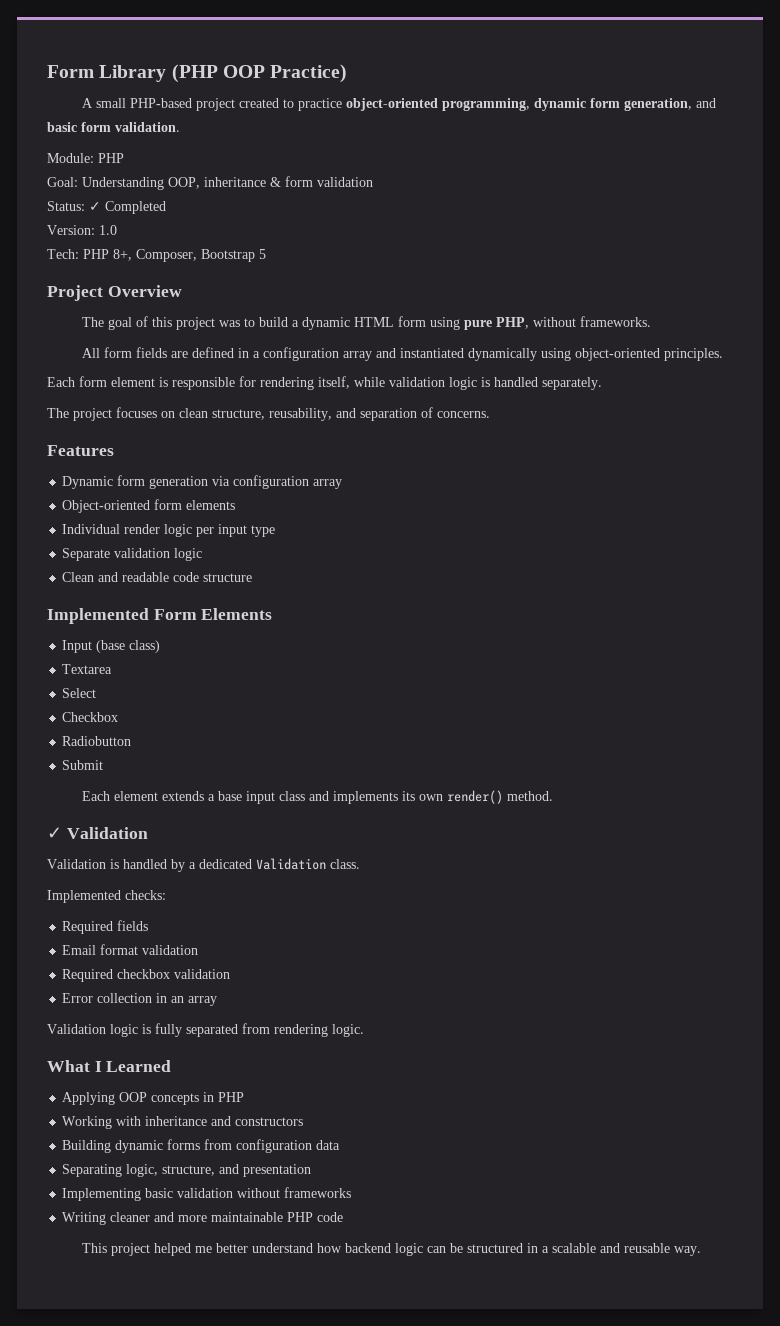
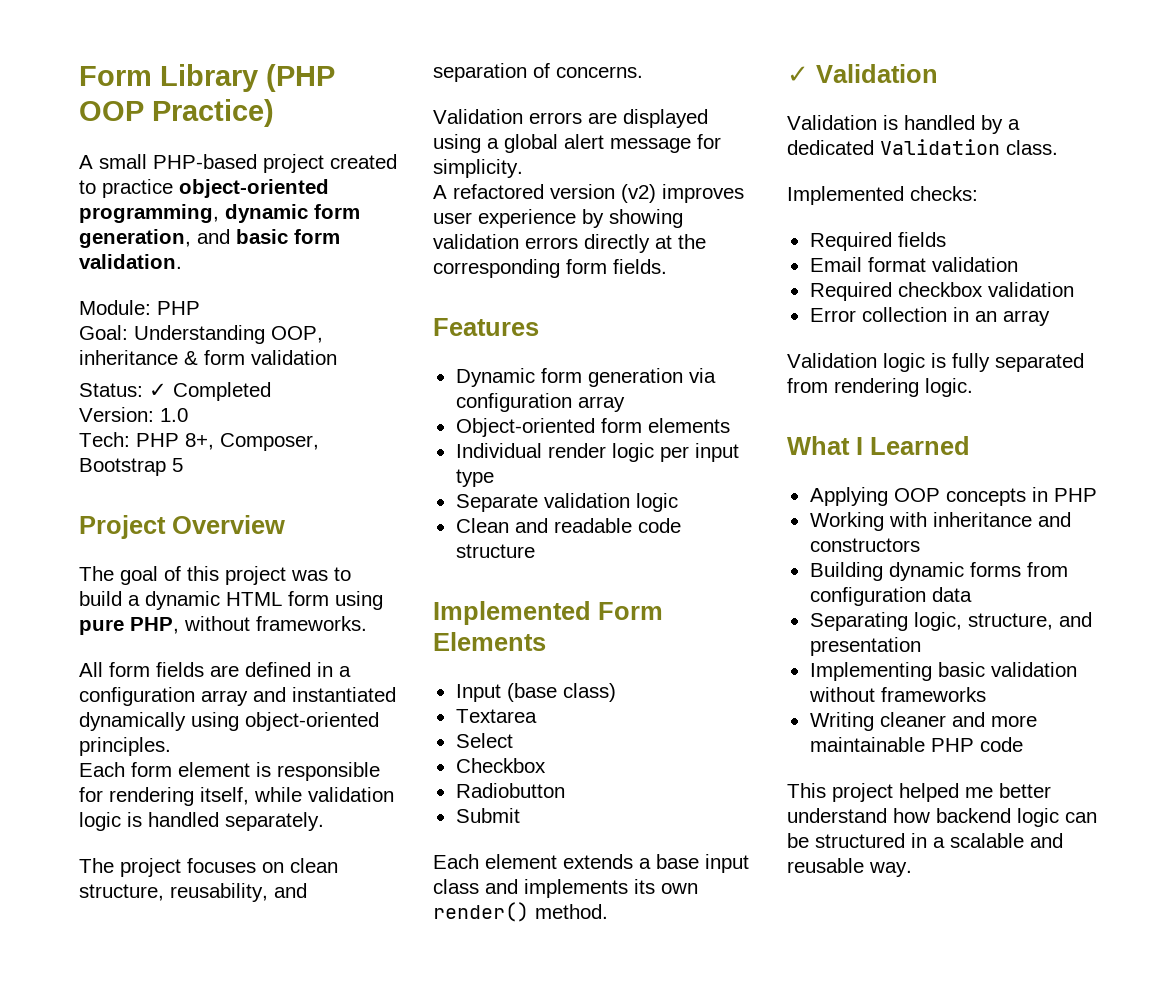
+ Validation errors are displayed using a global alert message for simplicity.
+ A refactored version (v2) improves user experience by showing validation errors directly at the corresponding form fields.

